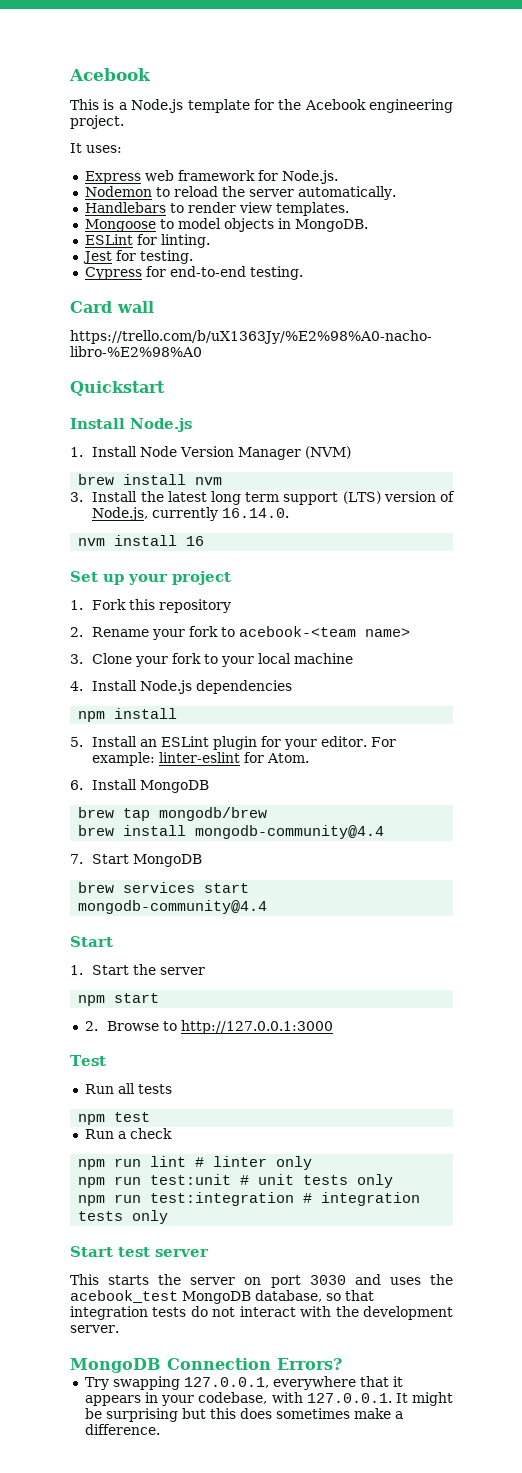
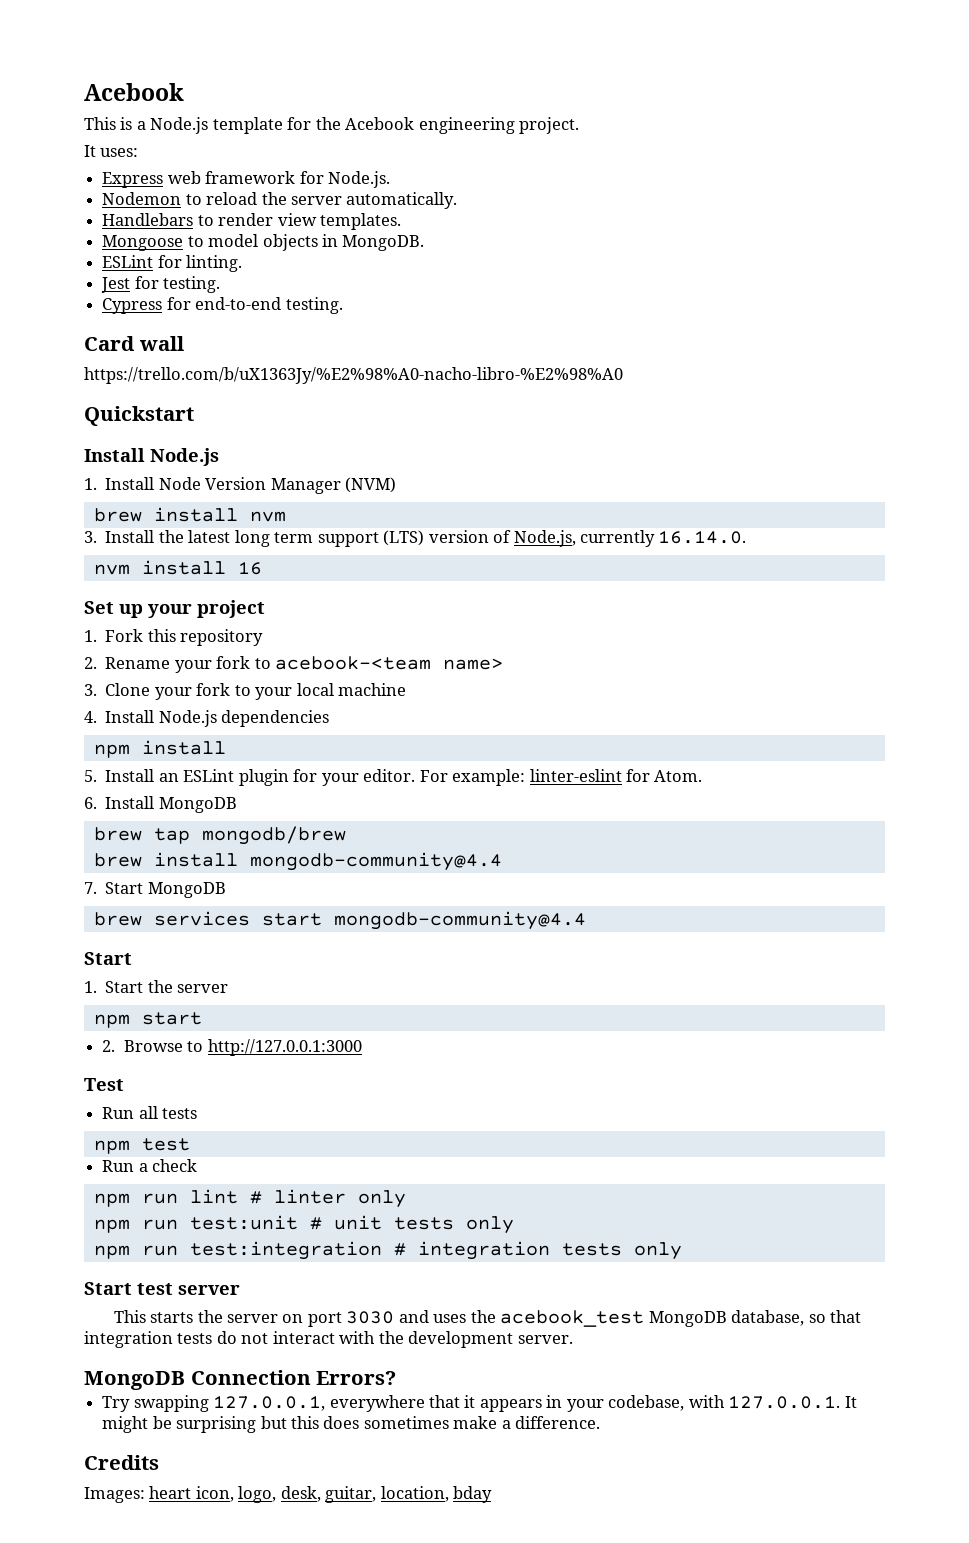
+ Credits
+ Images: heart icon, logo, desk, guitar, location, bday

